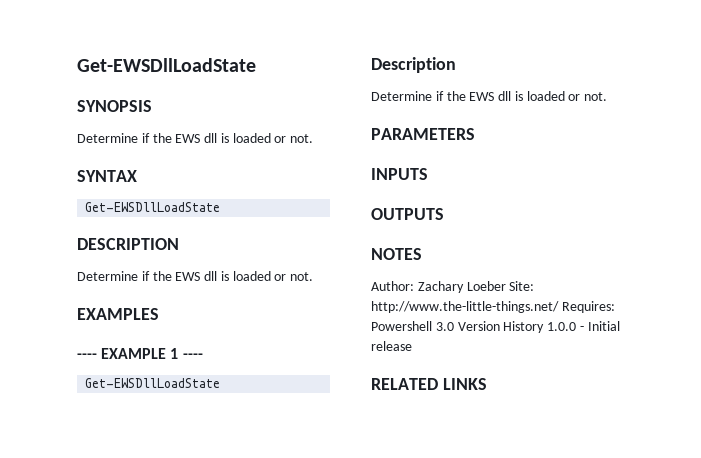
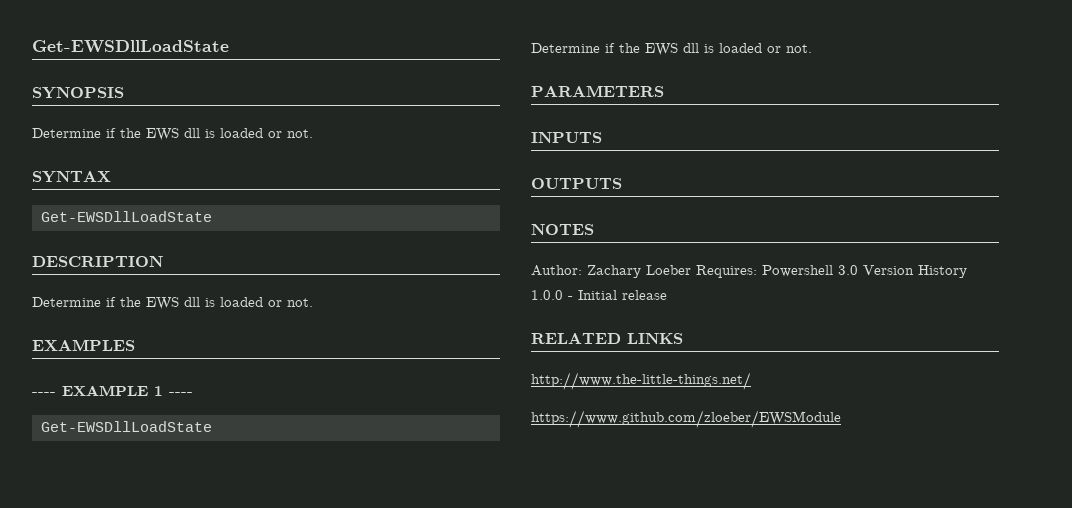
- Description
- Author: Zachary Loeber Site: http://www.the-little-things.net/ Requires: Powershell 3.0 Version History 1.0.0 - Initial release
+ Author: Zachary Loeber Requires: Powershell 3.0 Version History 1.0.0 - Initial release
+ http://www.the-little-things.net/
+ https://www.github.com/zloeber/EWSModule

